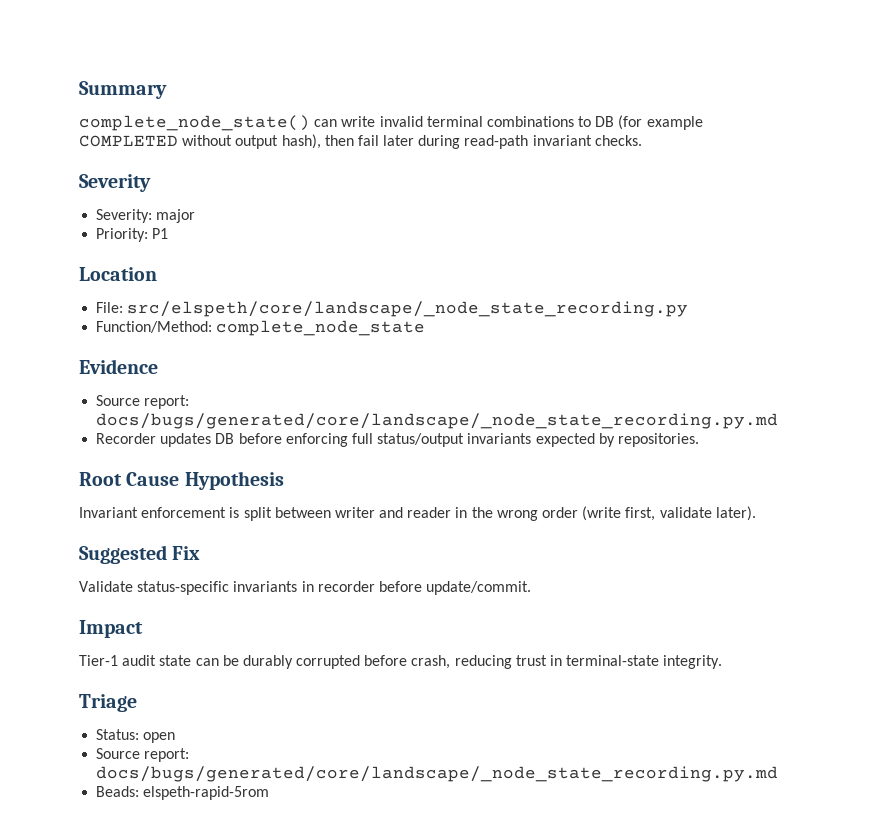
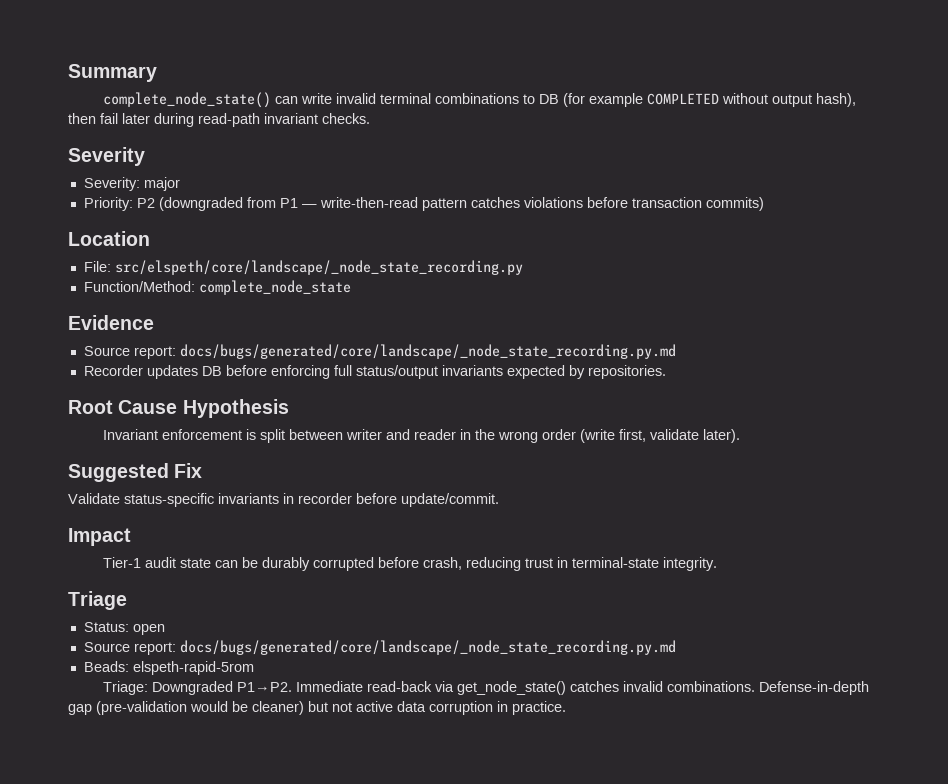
- Priority: P1
+ Priority: P2 (downgraded from P1 — write-then-read pattern catches violations before transaction commits)
+ Triage: Downgraded P1→P2. Immediate read-back via get_node_state() catches invalid combinations. Defense-in-depth gap (pre-validation would be cleaner) but not active data corruption in practice.

